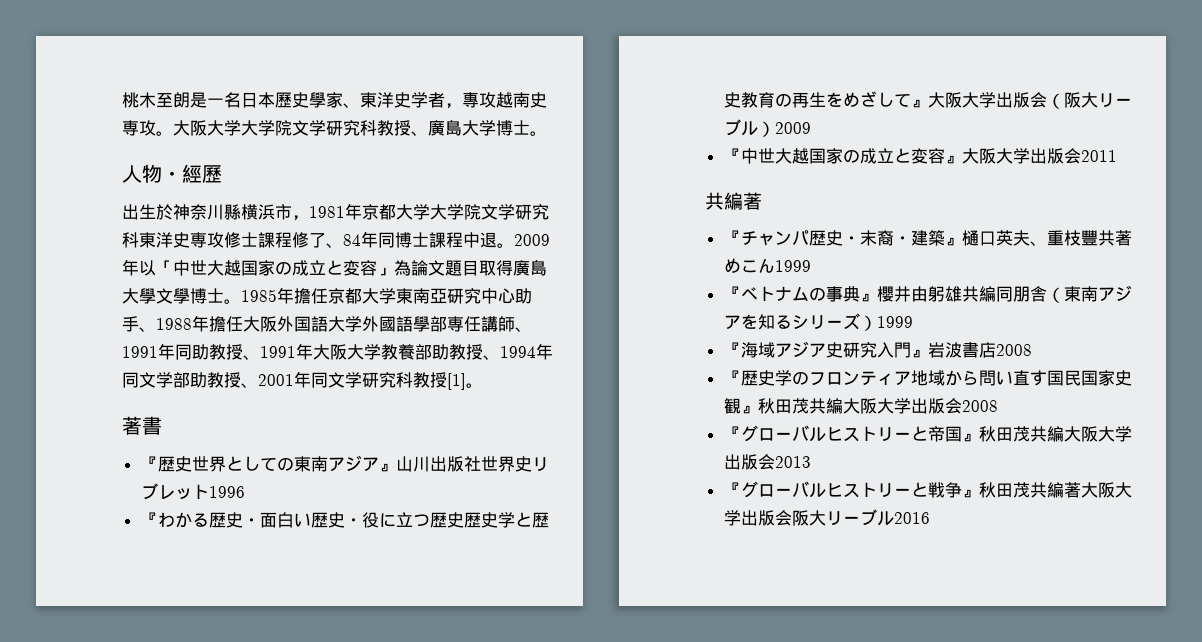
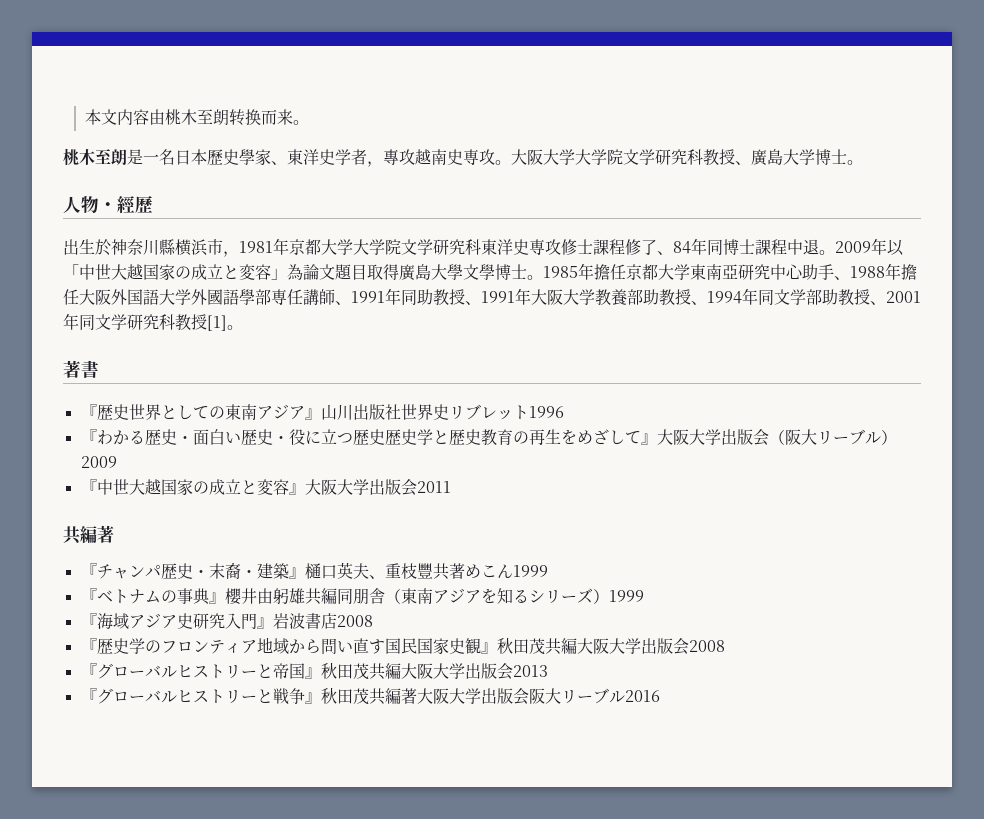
+ 本文内容由桃木至朗转换而来。

